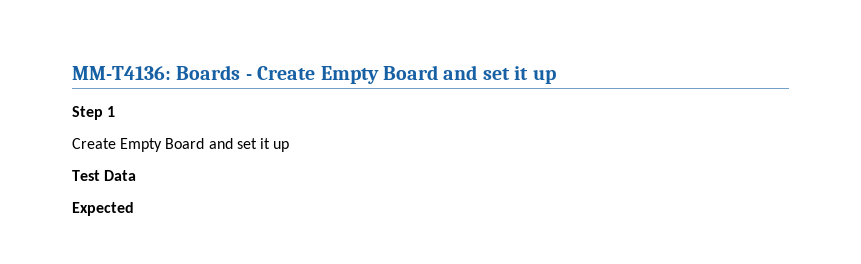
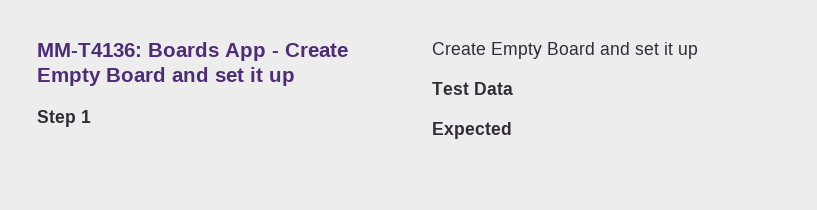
- MM-T4136: Boards - Create Empty Board and set it up
+ MM-T4136: Boards App - Create Empty Board and set it up

